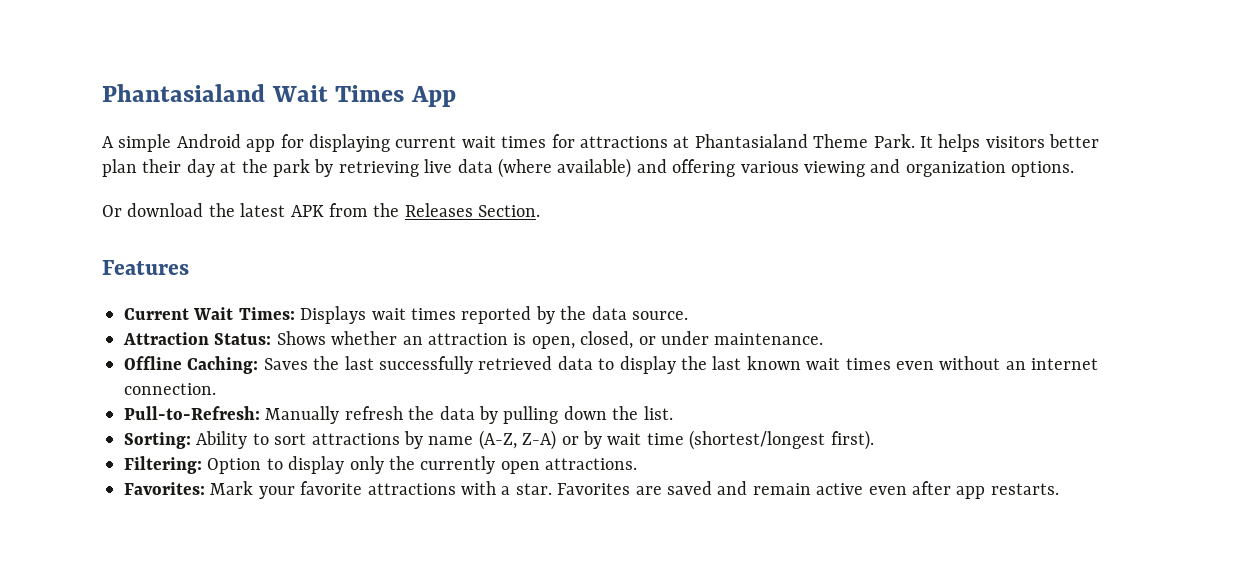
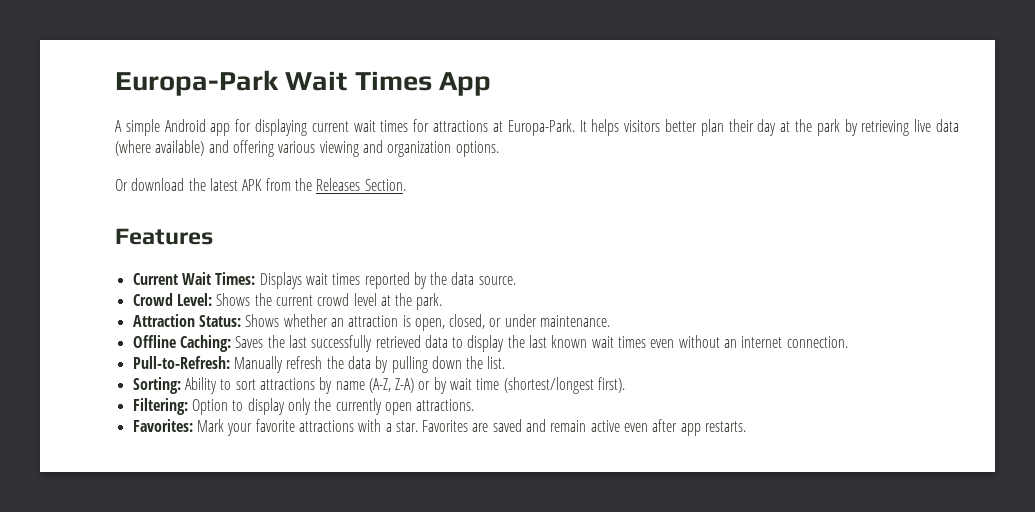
- Phantasialand Wait Times App
+ Europa-Park Wait Times App
- A simple Android app for displaying current wait times for attractions at Phantasialand Theme Park.
+ A simple Android app for displaying current wait times for attractions at Europa-Park.
+ Crowd Level: Shows the current crowd level at the park.

